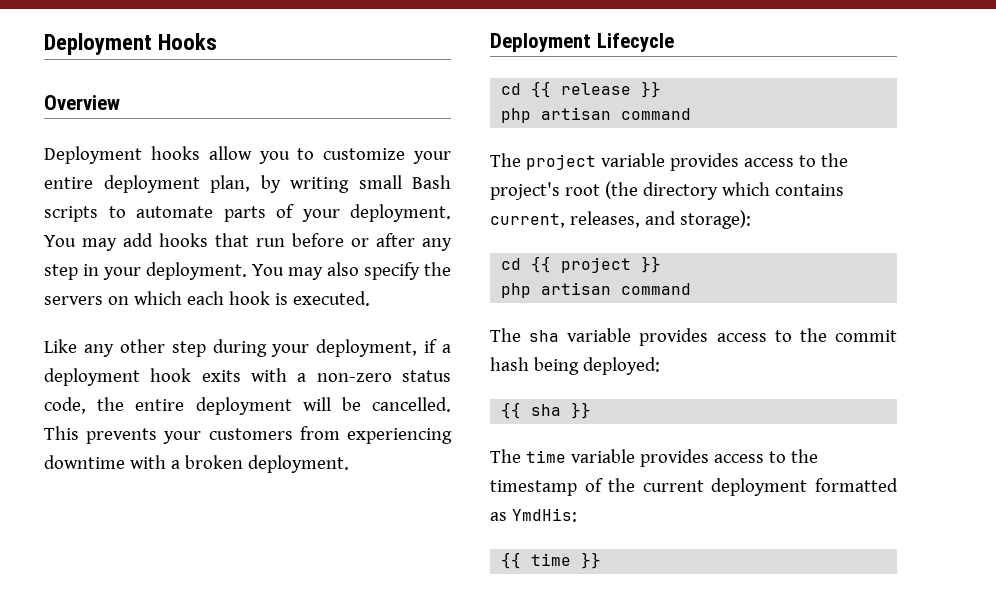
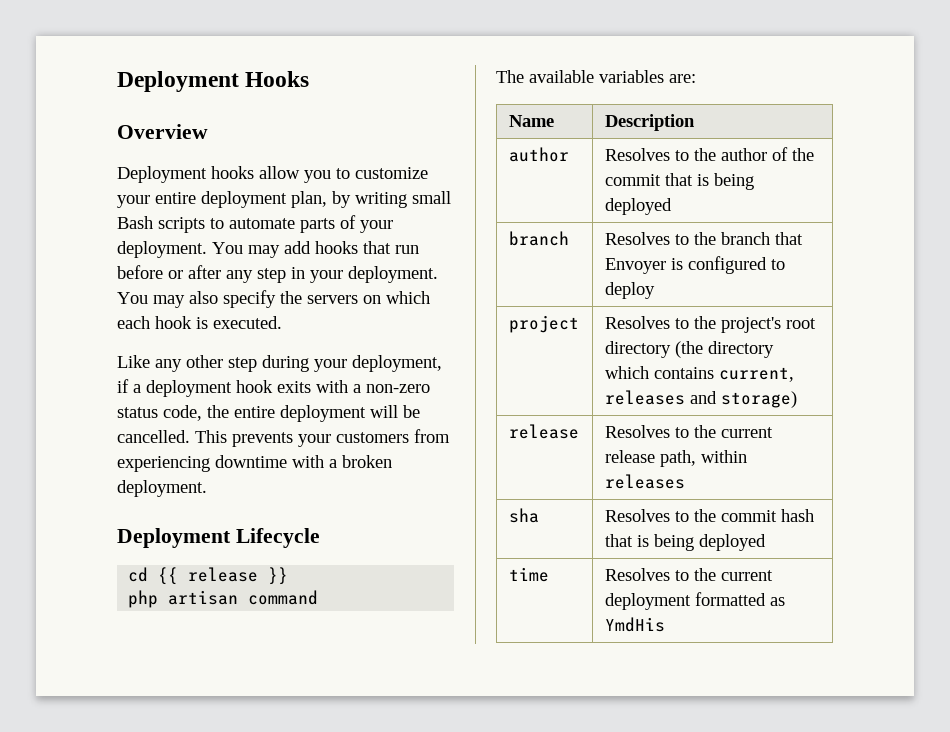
- The project variable provides access to the project's root (the directory which contains current, releases, and storage):
- cd {{ project }}
- php artisan command
- The sha variable provides access to the commit hash being deployed:
- {{ sha }}
- The time variable provides access to the timestamp of the current deployment formatted as YmdHis:
- {{ time }}
+ The available variables are:
+ Name | Description
+ author | Resolves to the author of the commit that is being deployed
+ branch | Resolves to the branch that Envoyer is configured to deploy
+ project | Resolves to the project's root directory (the directory which contains current, releases and storage)
+ release | Resolves to the current release path, within releases
+ sha | Resolves to the commit hash that is being deployed
+ time | Resolves to the current deployment formatted as YmdHis

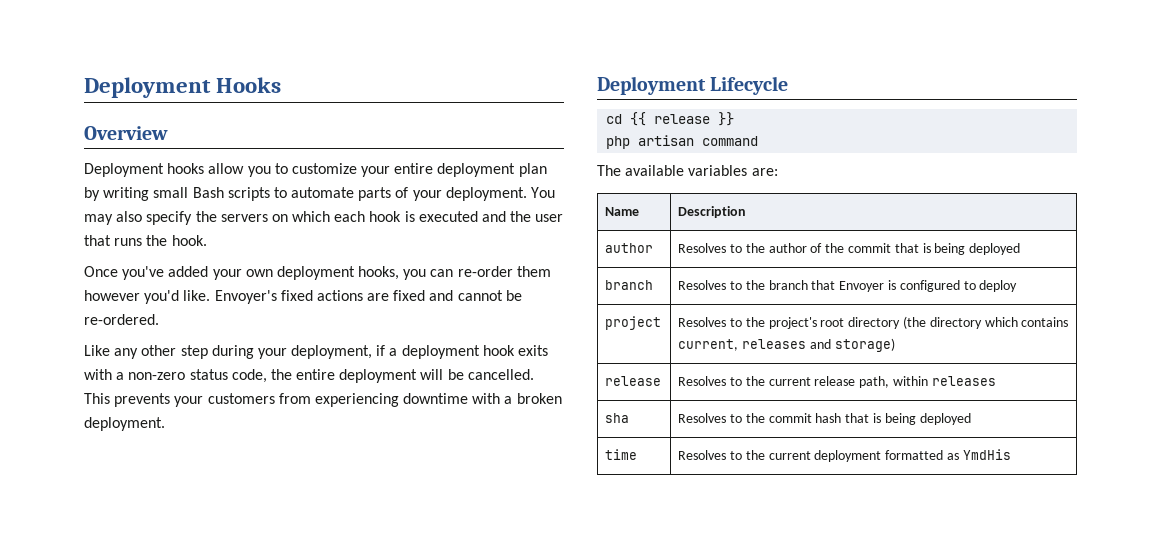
- Deployment hooks allow you to customize your entire deployment plan, by writing small Bash scripts to automate parts of your deployment.
+ Deployment hooks allow you to customize your entire deployment plan by writing small Bash scripts to automate parts of your deployment.
- You may add hooks that run before or after any step in your deployment. You may also specify the servers on which each hook is executed.
+ You may also specify the servers on which each hook is executed and the user that runs the hook.
+ Once you've added your own deployment hooks, you can re-order them however you'd like. Envoyer's fixed actions are fixed and cannot be re-ordered.

